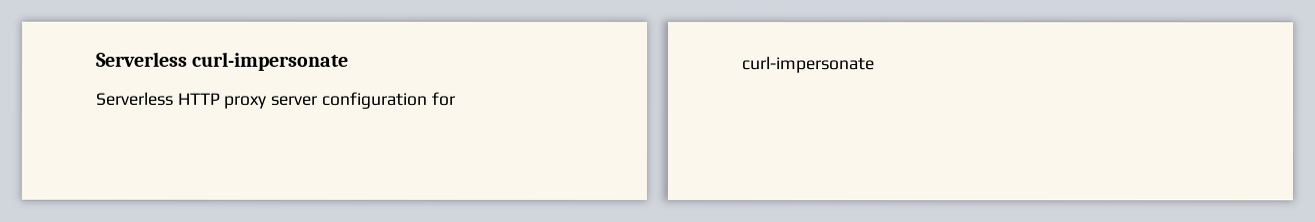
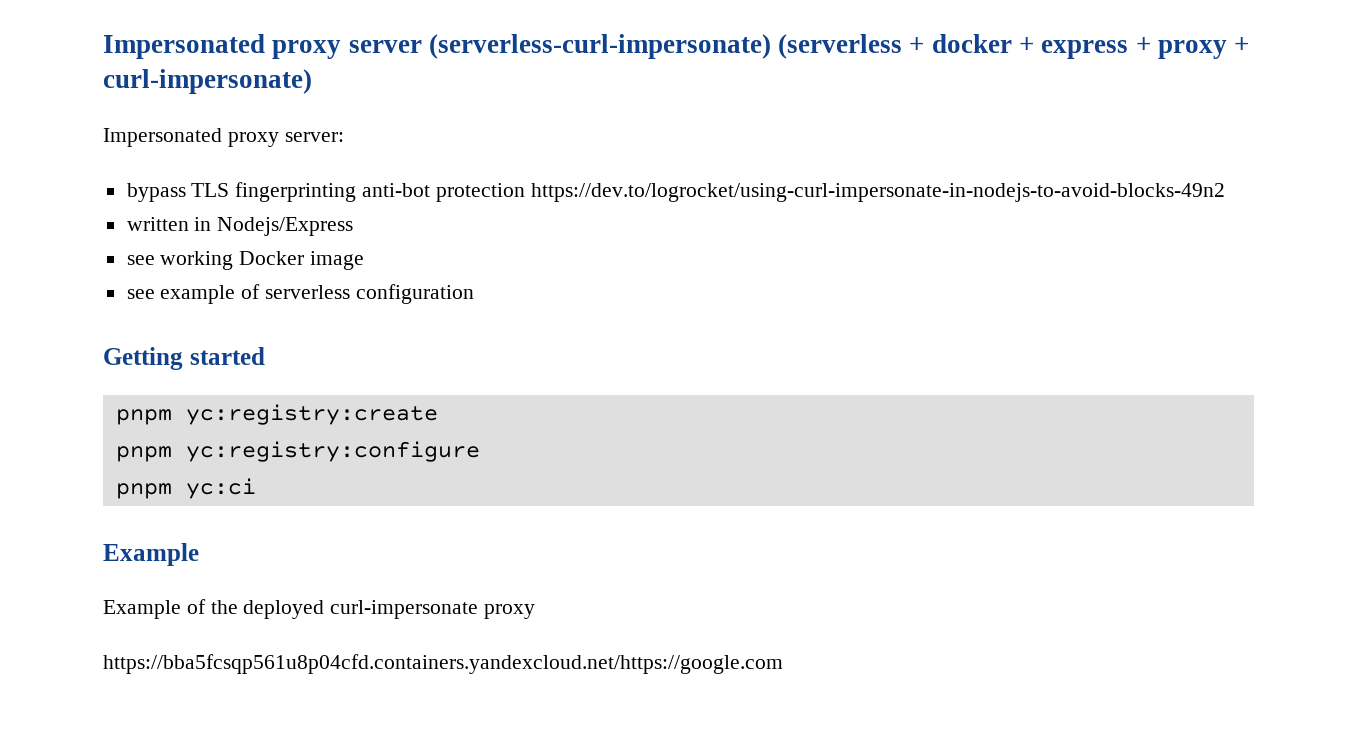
- Serverless curl-impersonate
- Serverless HTTP proxy server configuration for curl-impersonate
+ Impersonated proxy server (serverless-curl-impersonate) (serverless + docker + express + proxy + curl-impersonate)
+ Impersonated proxy server:
+ bypass TLS fingerprinting anti-bot protection https://dev.to/logrocket/using-curl-impersonate-in-nodejs-to-avoid-blocks-49n2
+ written in Nodejs/Express
+ see working Docker image
+ see example of serverless configuration
+ Getting started
+ pnpm yc:registry:create
+ pnpm yc:registry:configure
+ pnpm yc:ci
+ Example
+ Example of the deployed curl-impersonate proxy
+ https://bba5fcsqp561u8p04cfd.containers.yandexcloud.net/https://google.com

